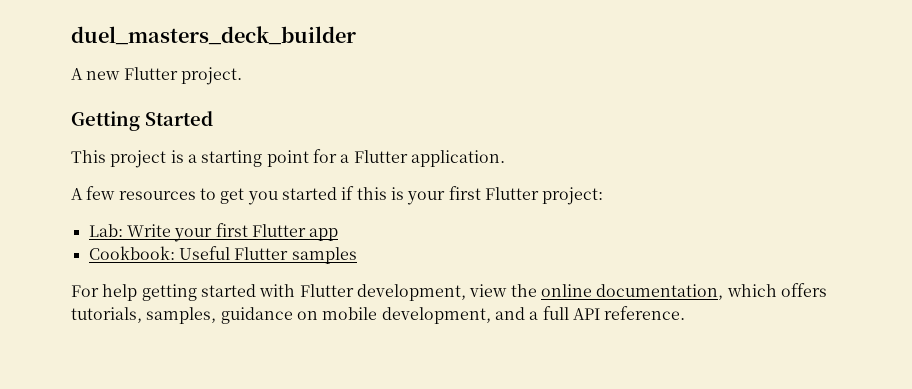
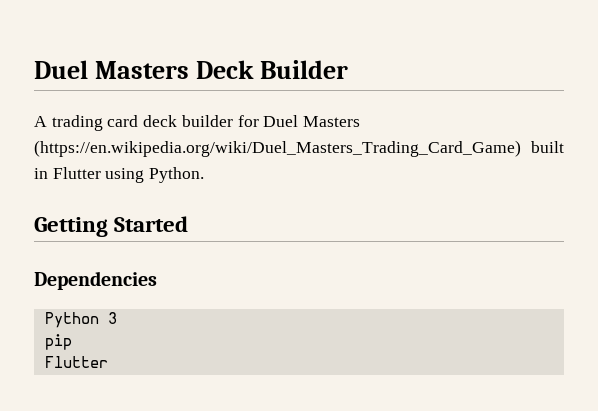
- duel_masters_deck_builder
- A new Flutter project.
+ Duel Masters Deck Builder
+ A trading card deck builder for Duel Masters (https://en.wikipedia.org/wiki/Duel_Masters_Trading_Card_Game) built in Flutter using Python.
  Getting Started
- This project is a starting point for a Flutter application.
- A few resources to get you started if this is your first Flutter project:
- Lab: Write your first Flutter app
- Cookbook: Useful Flutter samples
- For help getting started with Flutter development, view the online documentation, which offers tutorials, samples, guidance on mobile development, and a full API reference.
+ Dependencies
+ Python 3
+ pip
+ Flutter

